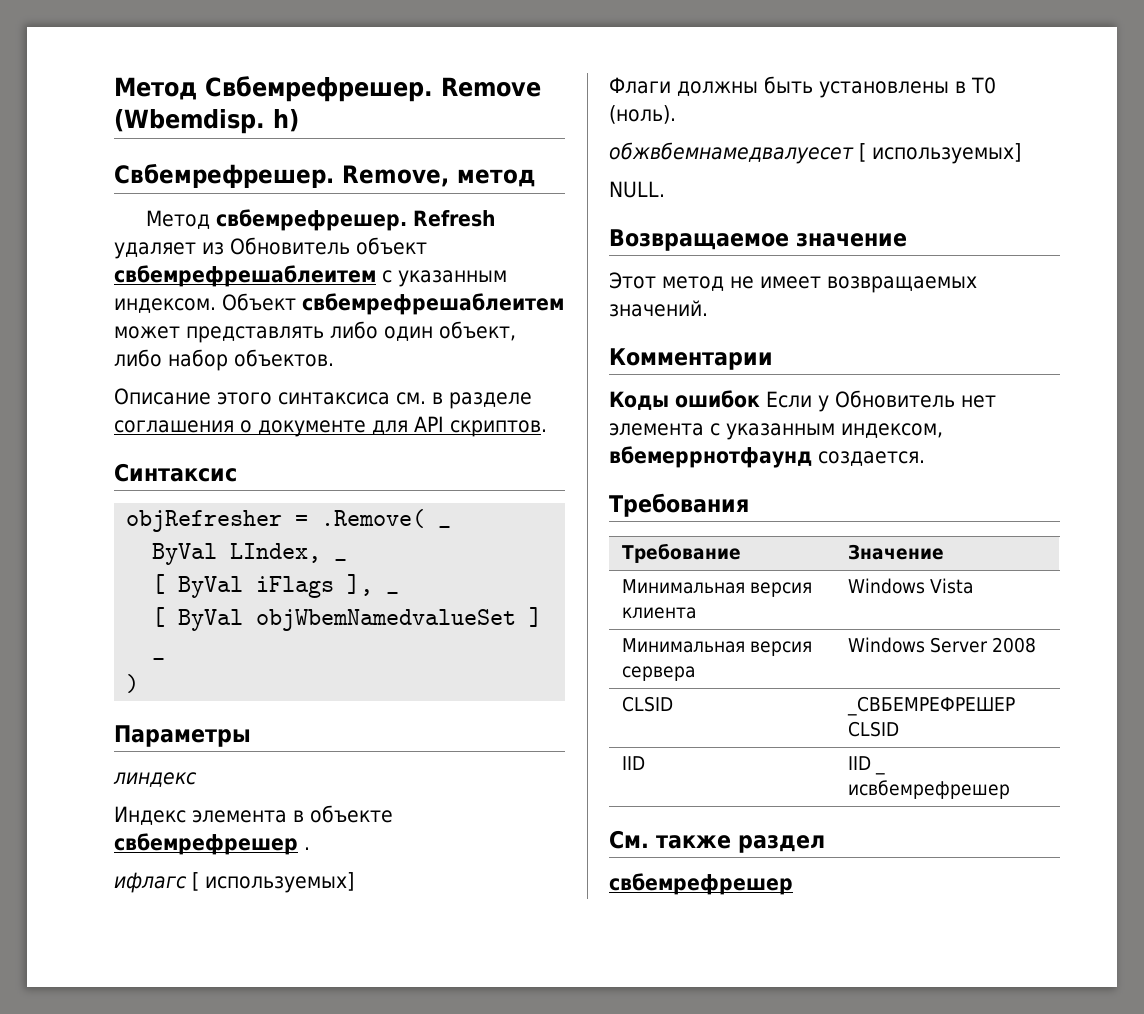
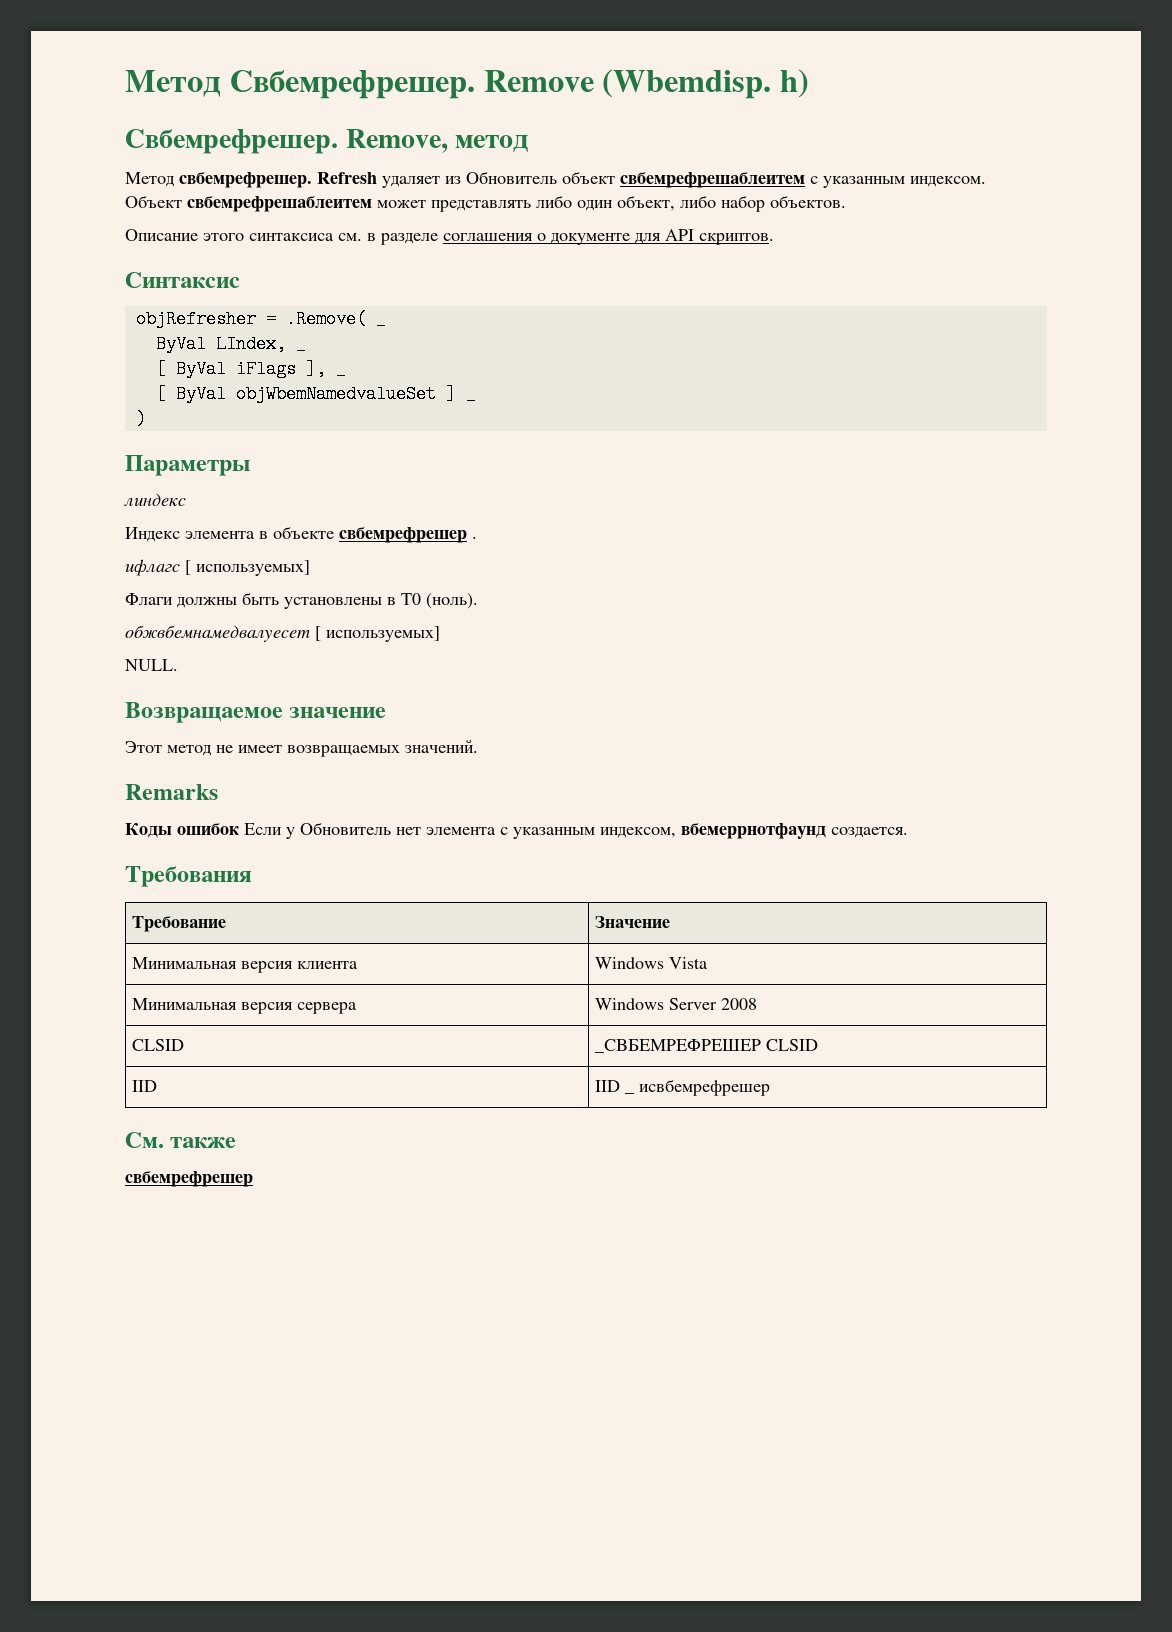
- Комментарии
+ Remarks
- См. также раздел
+ См. также

